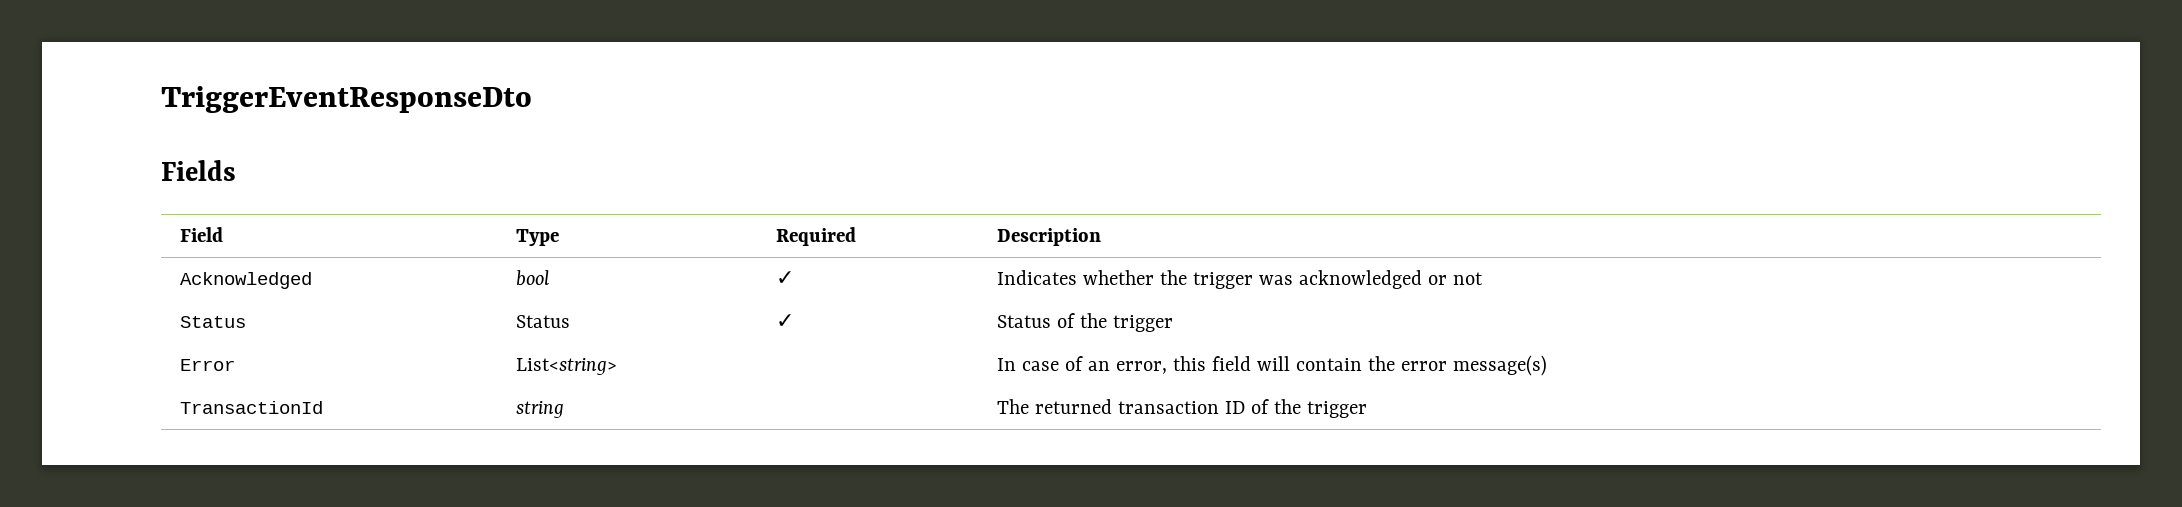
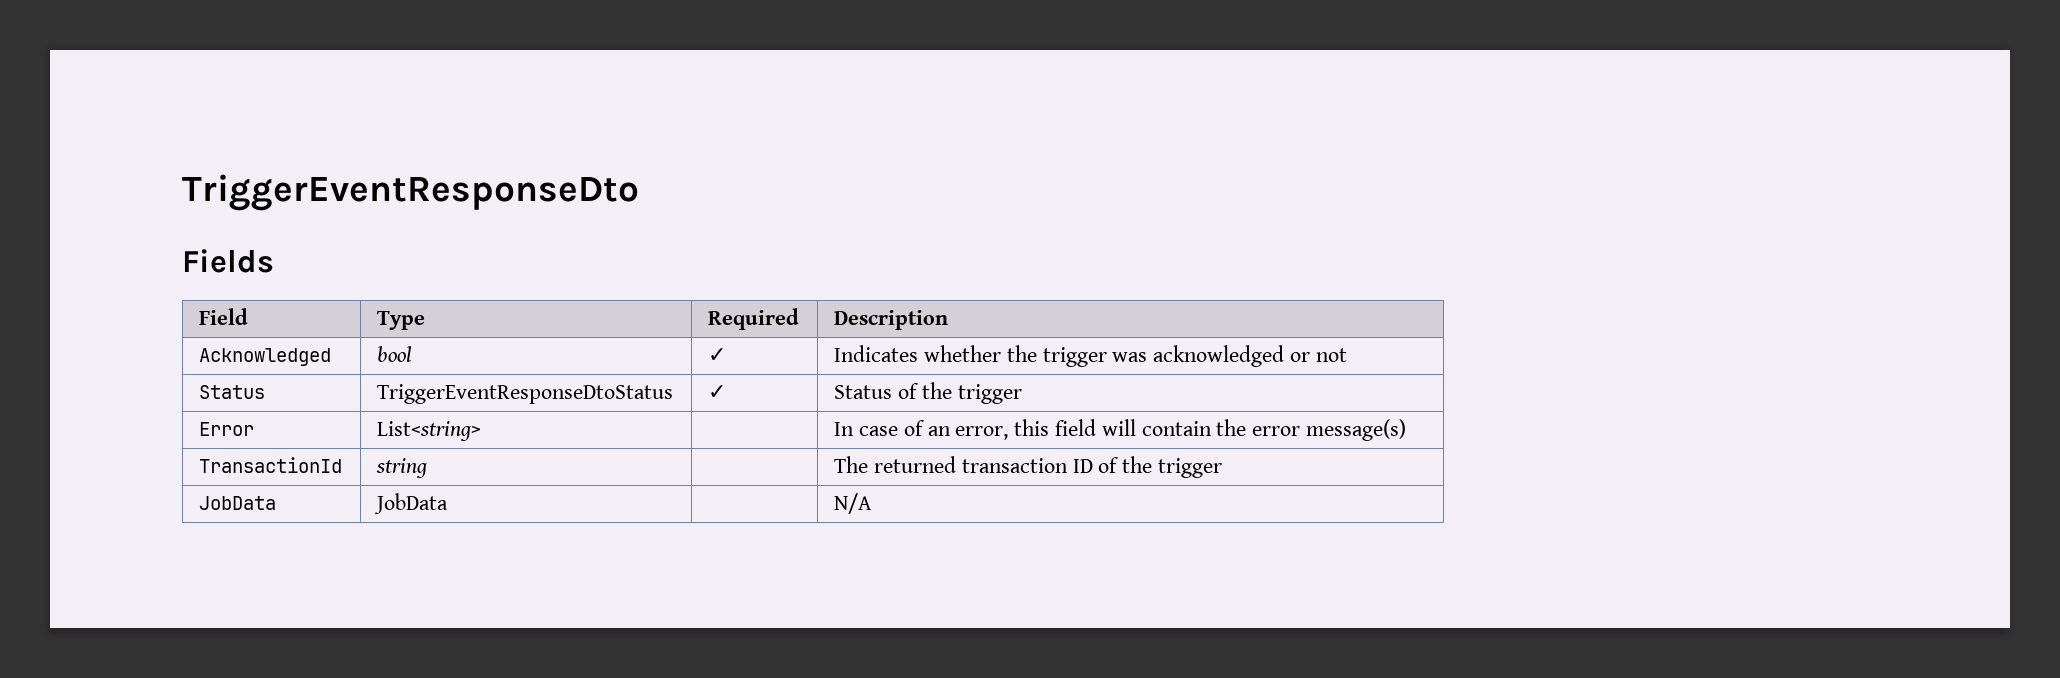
- Status | Status | ✓ | Status of the trigger
+ Status | TriggerEventResponseDtoStatus | ✓ | Status of the trigger
+ JobData | JobData | | N/A

